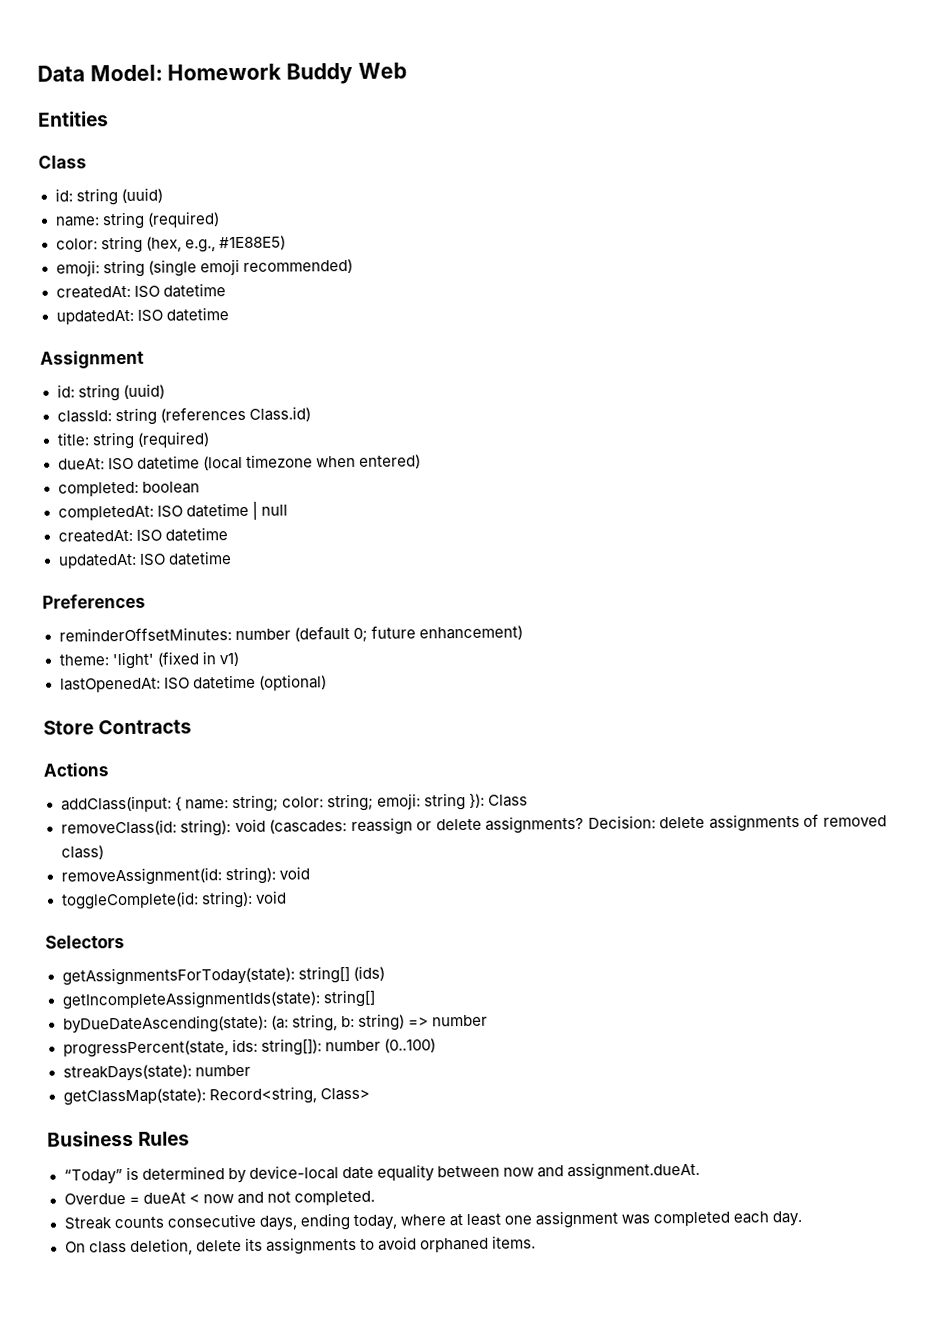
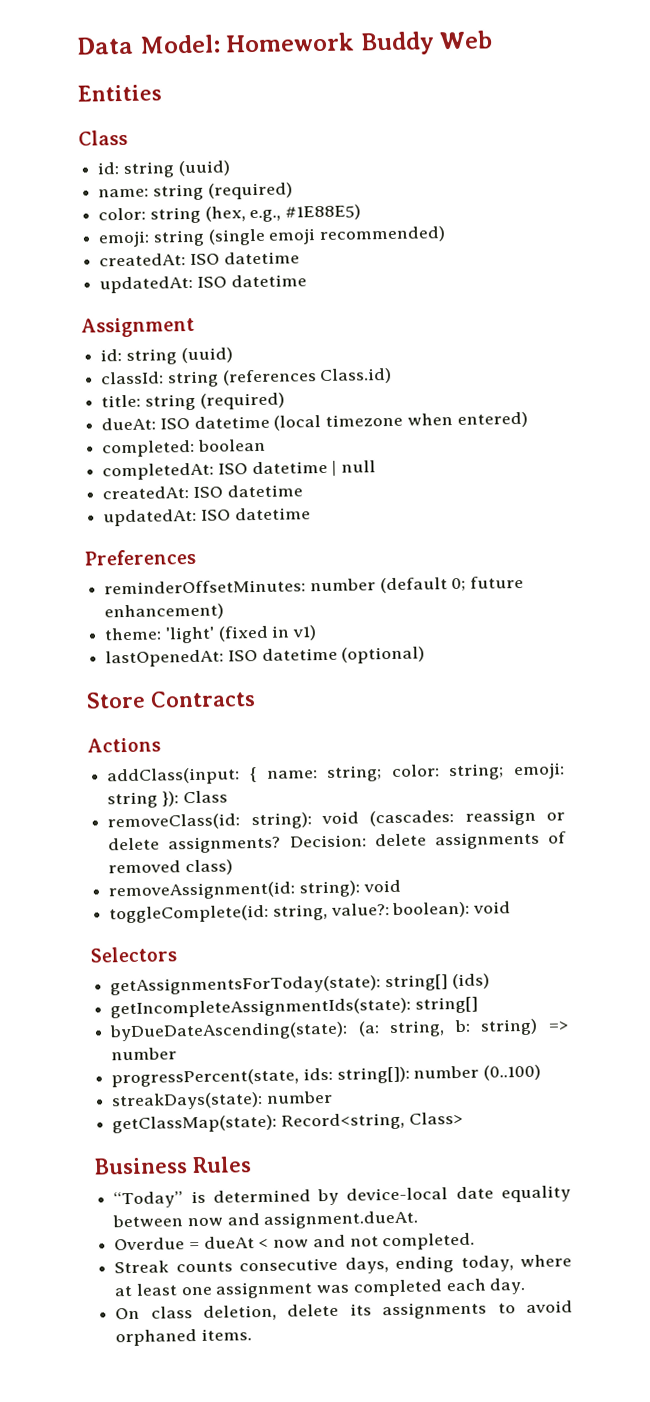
- toggleComplete(id: string): void
+ toggleComplete(id: string, value?: boolean): void

